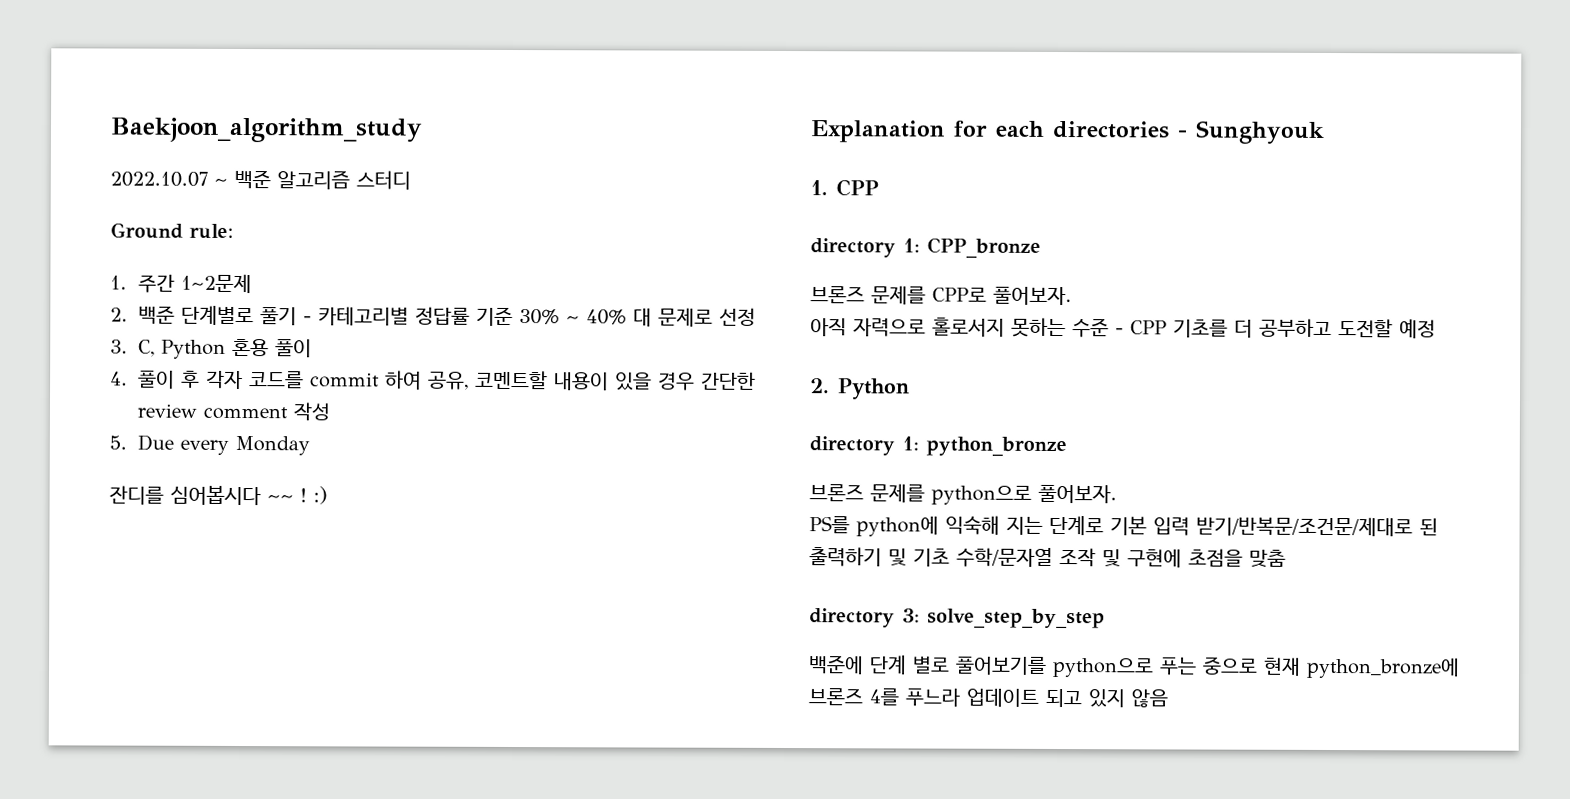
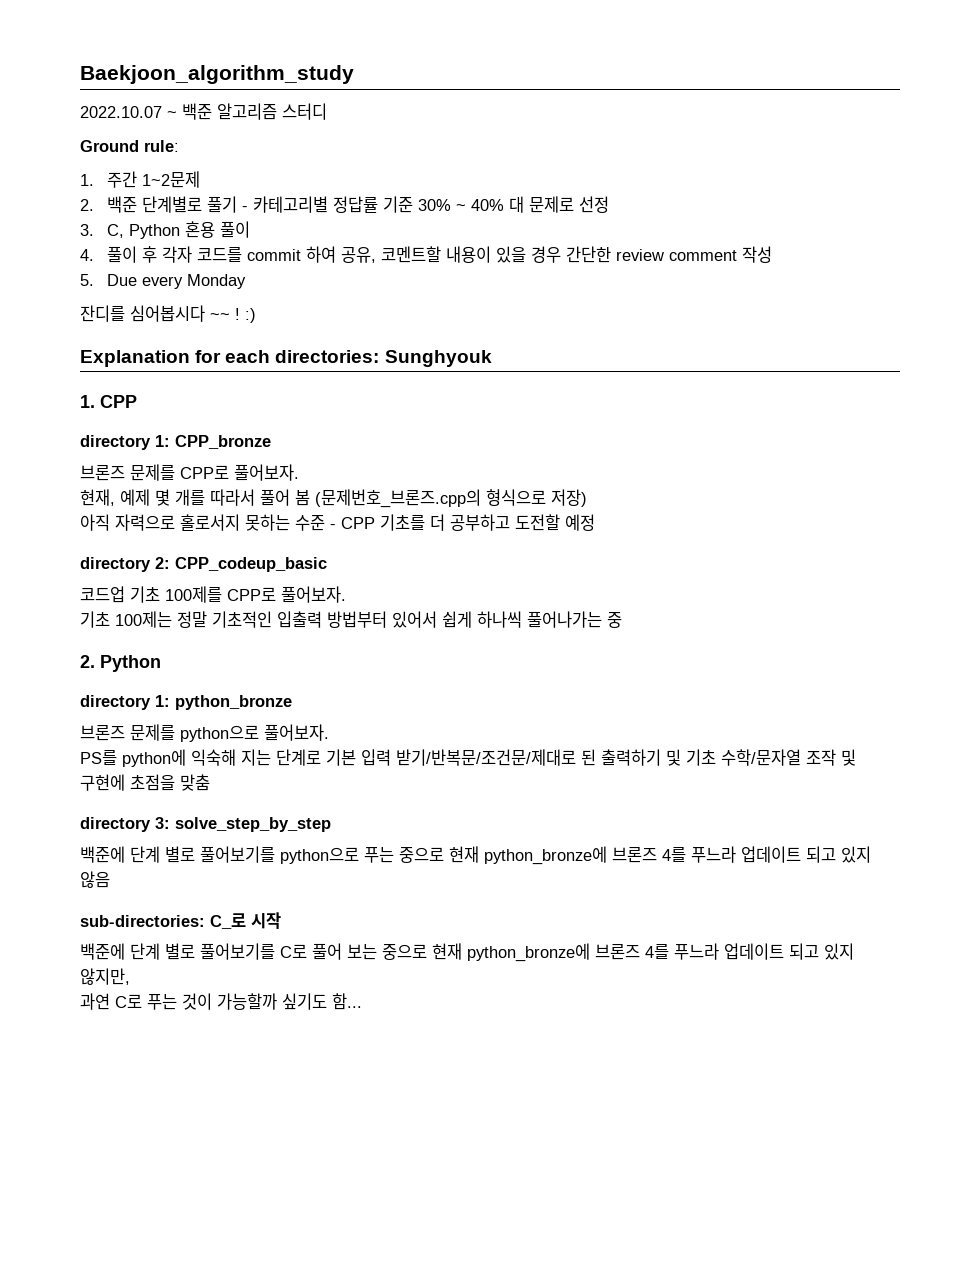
- Explanation for each directories - Sunghyouk
+ Explanation for each directories: Sunghyouk
+ 현재, 예제 몇 개를 따라서 풀어 봄 (문제번호_브론즈.cpp의 형식으로 저장)
+ directory 2: CPP_codeup_basic
+ 코드업 기초 100제를 CPP로 풀어보자.
+ 기초 100제는 정말 기초적인 입출력 방법부터 있어서 쉽게 하나씩 풀어나가는 중
+ sub-directories: C_로 시작
+ 백준에 단계 별로 풀어보기를 C로 풀어 보는 중으로 현재 python_bronze에 브론즈 4를 푸느라 업데이트 되고 있지 않지만,
+ 과연 C로 푸는 것이 가능할까 싶기도 함...

